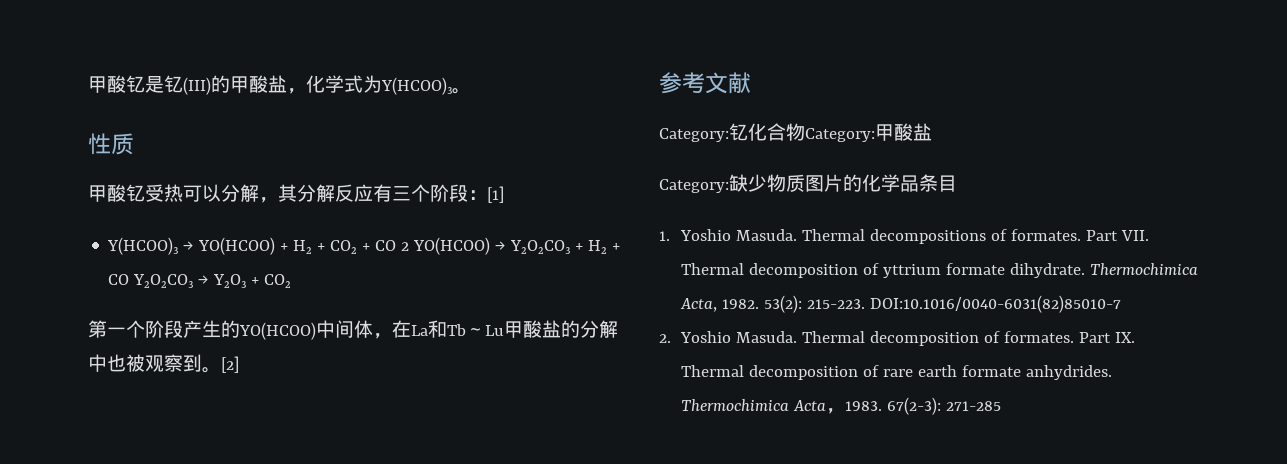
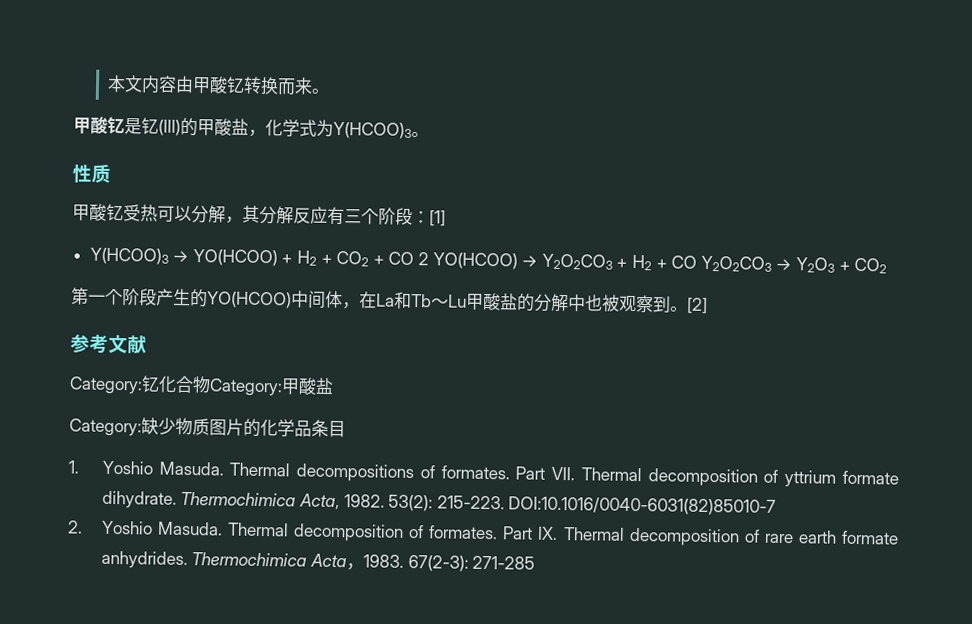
+ 本文内容由甲酸钇转换而来。

